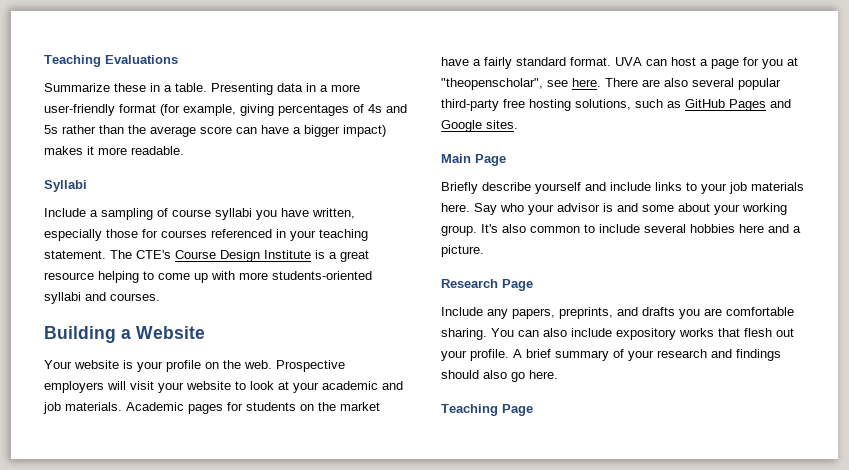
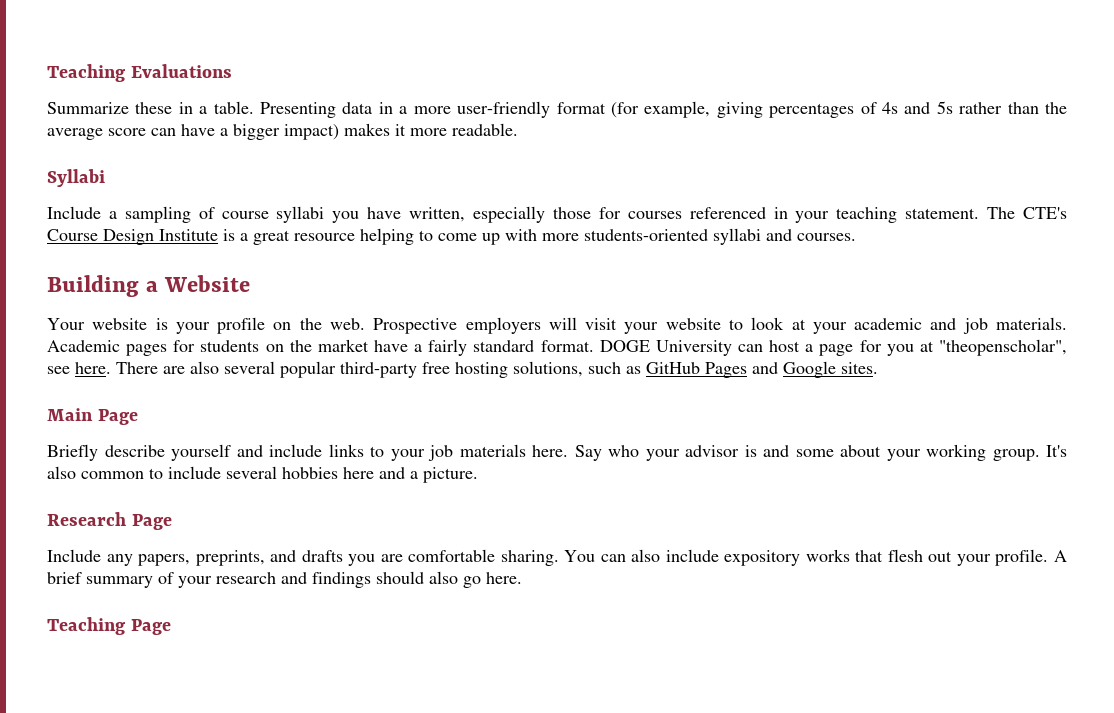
- UVA can host a page for you at "theopenscholar", see here.
+ DOGE University can host a page for you at "theopenscholar", see here.

